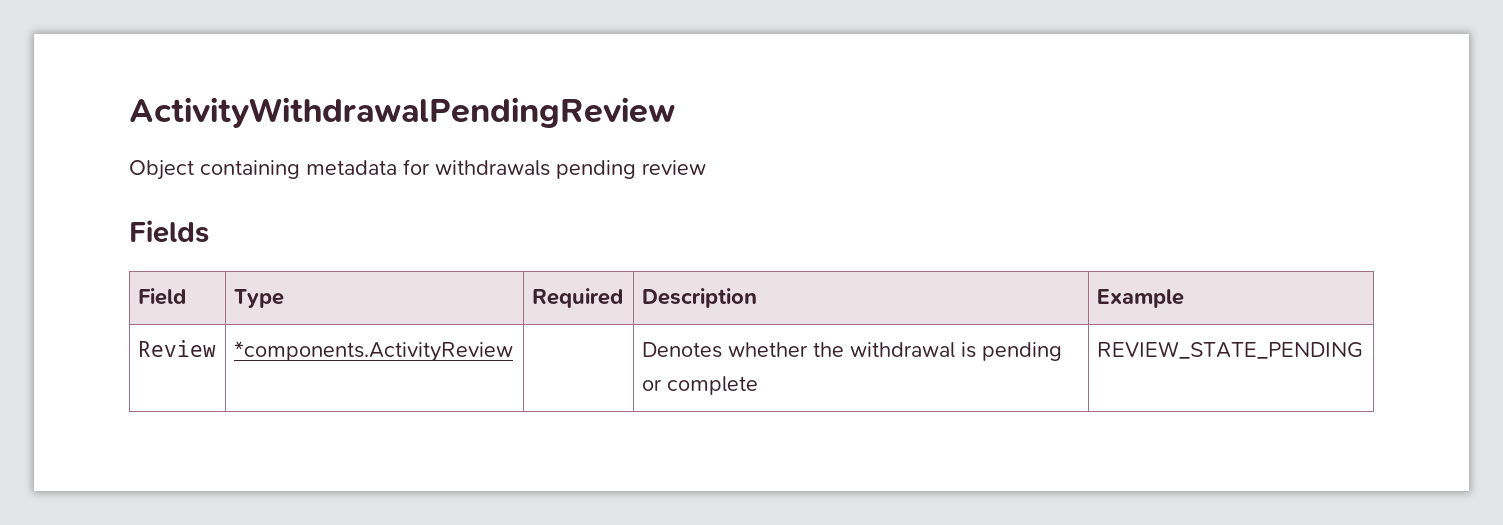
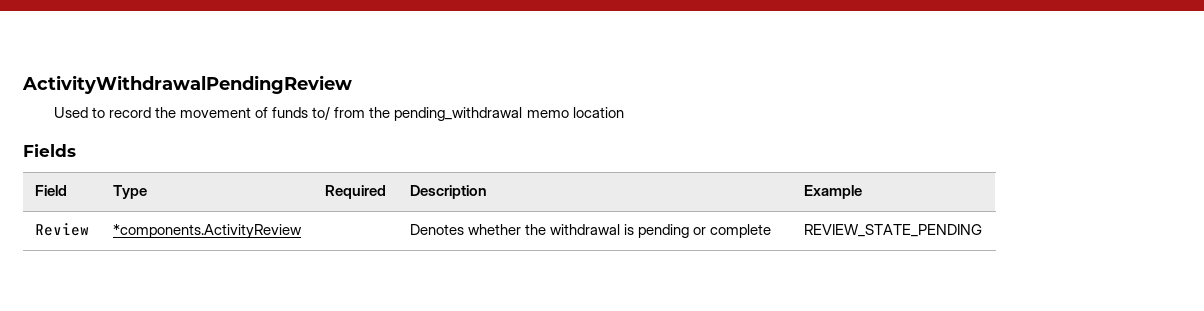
- Object containing metadata for withdrawals pending review
+ Used to record the movement of funds to/ from the pending_withdrawal memo location

